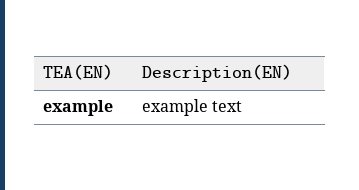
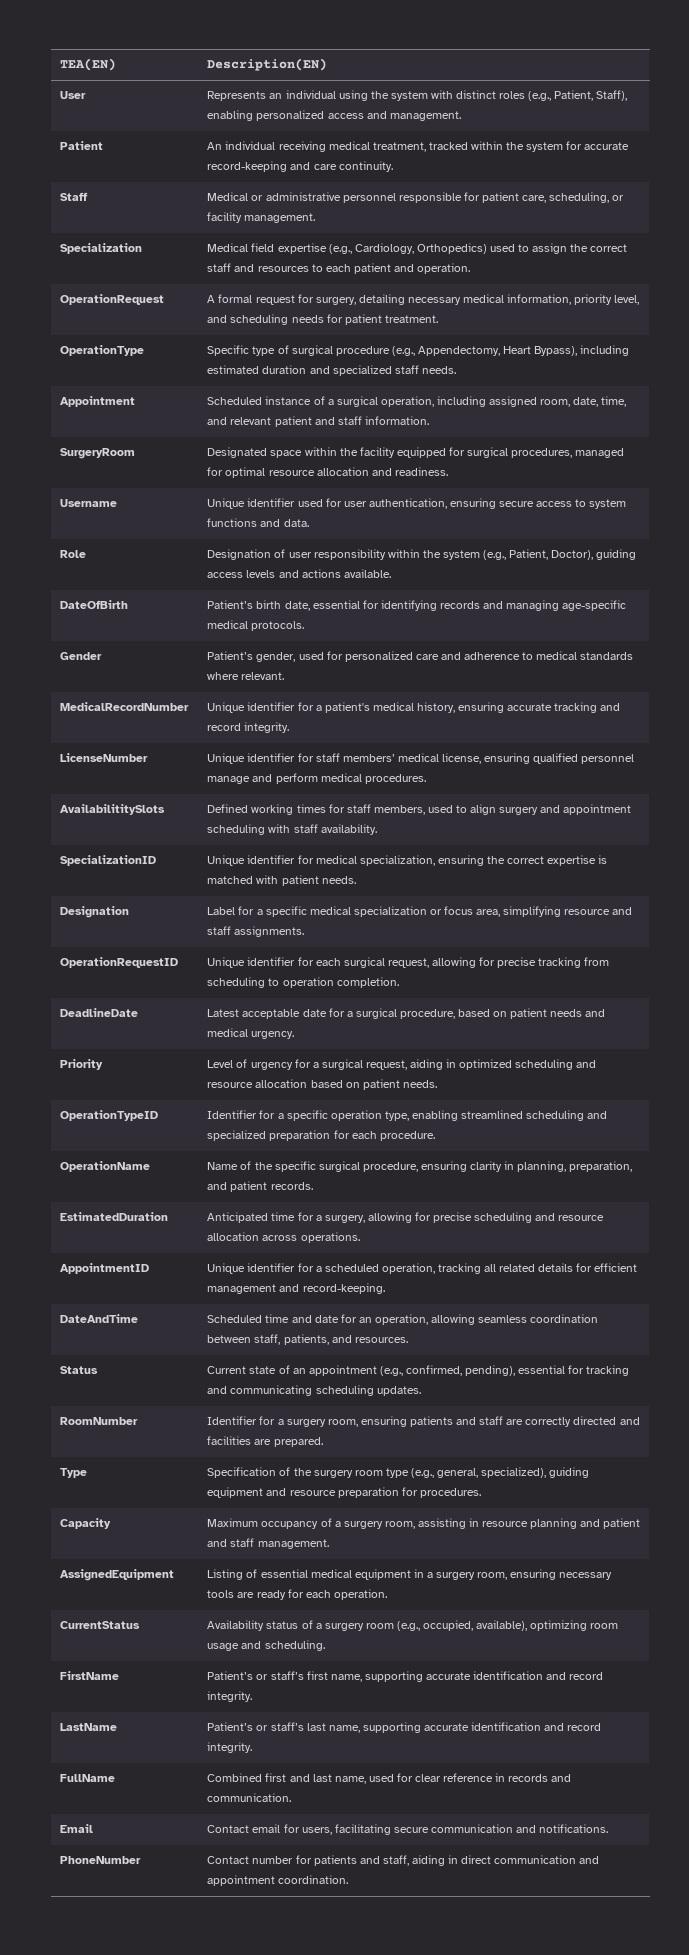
- example | example text
+ User | Represents an individual using the system with distinct roles (e.g., Patient, Staff), enabling personalized access and management.
+ Patient | An individual receiving medical treatment, tracked within the system for accurate record-keeping and care continuity.
+ Staff | Medical or administrative personnel responsible for patient care, scheduling, or facility management.
+ Specialization | Medical field expertise (e.g., Cardiology, Orthopedics) used to assign the correct staff and resources to each patient and operation.
+ OperationRequest | A formal request for surgery, detailing necessary medical information, priority level, and scheduling needs for patient treatment.
+ OperationType | Specific type of surgical procedure (e.g., Appendectomy, Heart Bypass), including estimated duration and specialized staff needs.
+ Appointment | Scheduled instance of a surgical operation, including assigned room, date, time, and relevant patient and staff information.
+ SurgeryRoom | Designated space within the facility equipped for surgical procedures, managed for optimal resource allocation and readiness.
+ Username | Unique identifier used for user authentication, ensuring secure access to system functions and data.
+ Role | Designation of user responsibility within the system (e.g., Patient, Doctor), guiding access levels and actions available.
+ DateOfBirth | Patient’s birth date, essential for identifying records and managing age-specific medical protocols.
+ Gender | Patient’s gender, used for personalized care and adherence to medical standards where relevant.
+ MedicalRecordNumber | Unique identifier for a patient's medical history, ensuring accurate tracking and record integrity.
+ LicenseNumber | Unique identifier for staff members’ medical license, ensuring qualified personnel manage and perform medical procedures.
+ AvailabilititySlots | Defined working times for staff members, used to align surgery and appointment scheduling with staff availability.
+ SpecializationID | Unique identifier for medical specialization, ensuring the correct expertise is matched with patient needs.
+ Designation | Label for a specific medical specialization or focus area, simplifying resource and staff assignments.
+ OperationRequestID | Unique identifier for each surgical request, allowing for precise tracking from scheduling to operation completion.
+ DeadlineDate | Latest acceptable date for a surgical procedure, based on patient needs and medical urgency.
+ Priority | Level of urgency for a surgical request, aiding in optimized scheduling and resource allocation based on patient needs.
+ OperationTypeID | Identifier for a specific operation type, enabling streamlined scheduling and specialized preparation for each procedure.
+ OperationName | Name of the specific surgical procedure, ensuring clarity in planning, preparation, and patient records.
+ EstimatedDuration | Anticipated time for a surgery, allowing for precise scheduling and resource allocation across operations.
+ AppointmentID | Unique identifier for a scheduled operation, tracking all related details for efficient management and record-keeping.
+ DateAndTime | Scheduled time and date for an operation, allowing seamless coordination between staff, patients, and resources.
+ Status | Current state of an appointment (e.g., confirmed, pending), essential for tracking and communicating scheduling updates.
+ RoomNumber | Identifier for a surgery room, ensuring patients and staff are correctly directed and facilities are prepared.
+ Type | Specification of the surgery room type (e.g., general, specialized), guiding equipment and resource preparation for procedures.
+ Capacity | Maximum occupancy of a surgery room, assisting in resource planning and patient and staff management.
+ AssignedEquipment | Listing of essential medical equipment in a surgery room, ensuring necessary tools are ready for each operation.
+ CurrentStatus | Availability status of a surgery room (e.g., occupied, available), optimizing room usage and scheduling.
+ FirstName | Patient’s or staff’s first name, supporting accurate identification and record integrity.
+ LastName | Patient’s or staff’s last name, supporting accurate identification and record integrity.
+ FullName | Combined first and last name, used for clear reference in records and communication.
+ Email | Contact email for users, facilitating secure communication and notifications.
+ PhoneNumber | Contact number for patients and staff, aiding in direct communication and appointment coordination.

